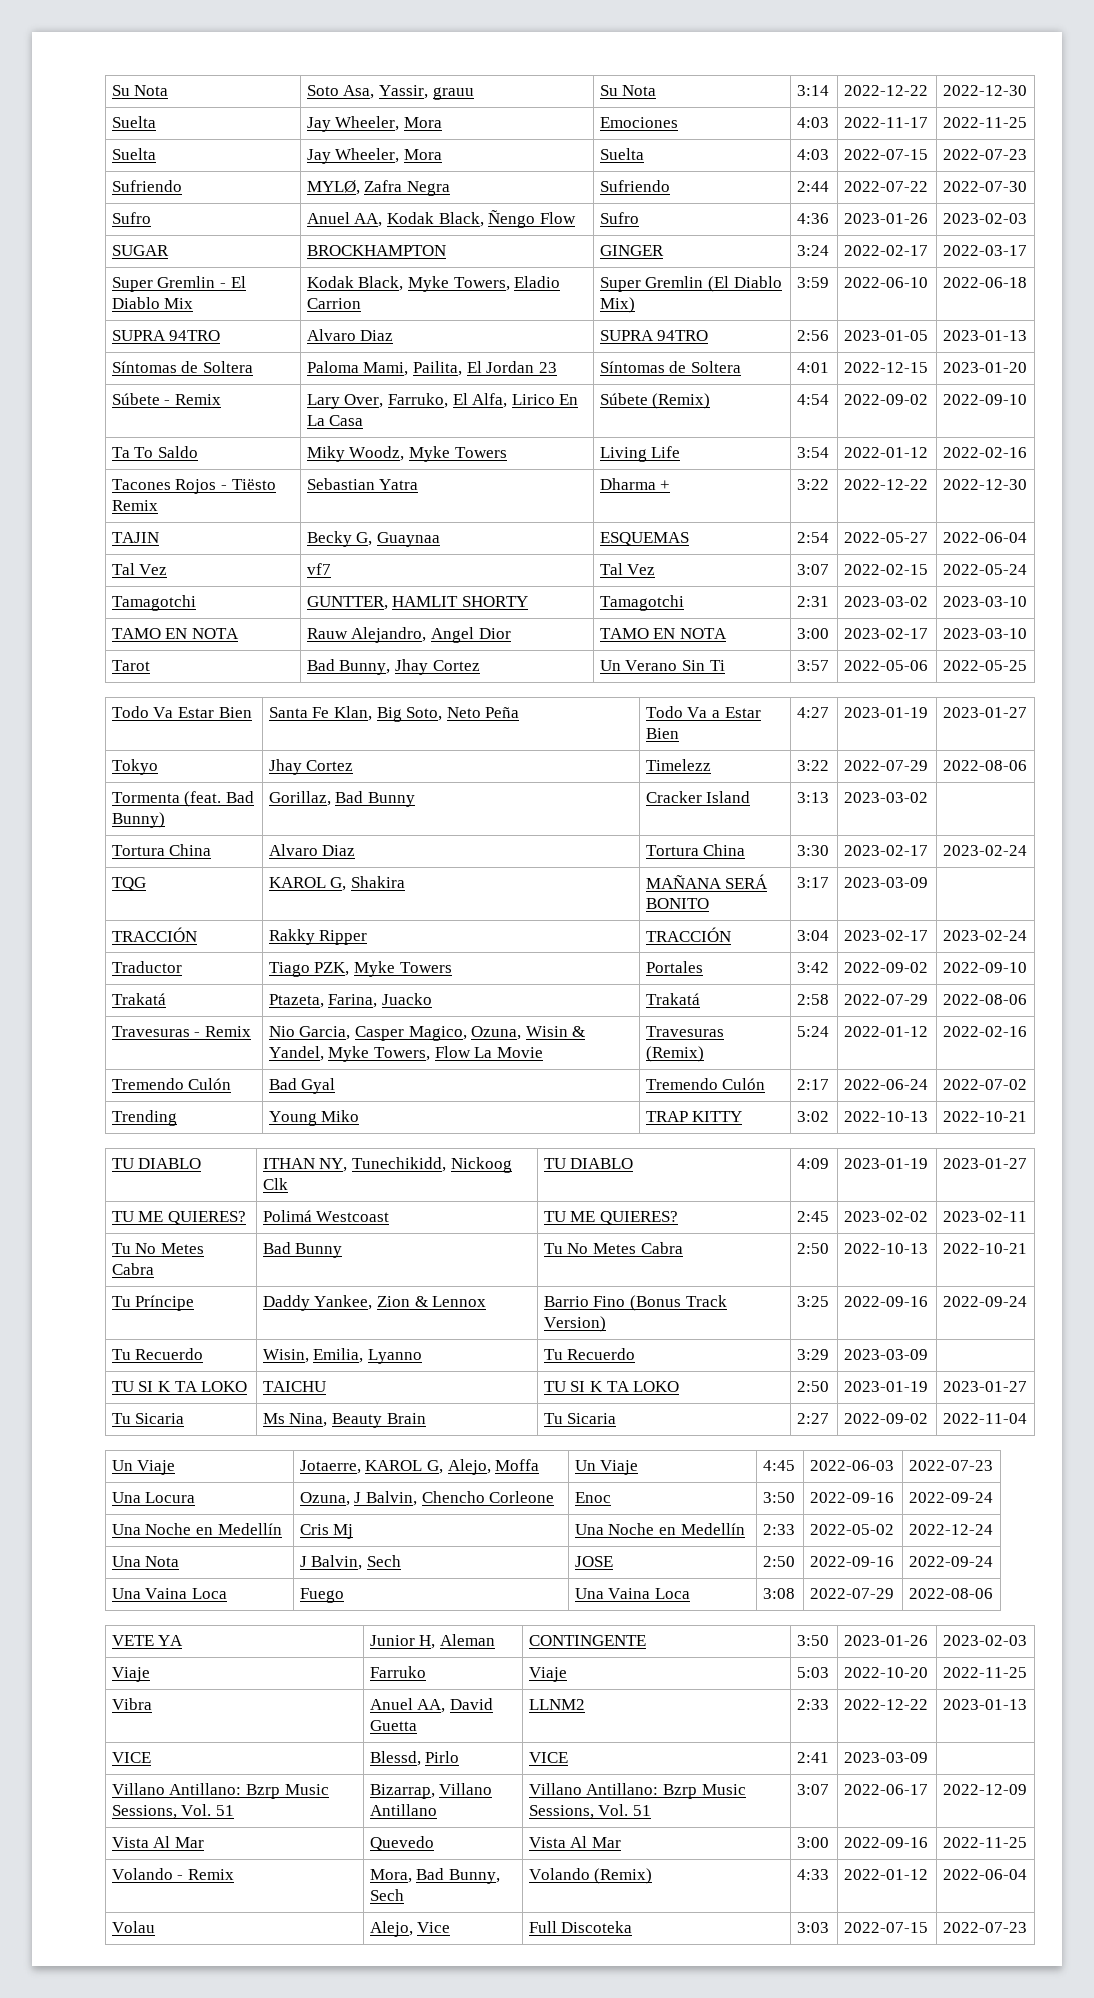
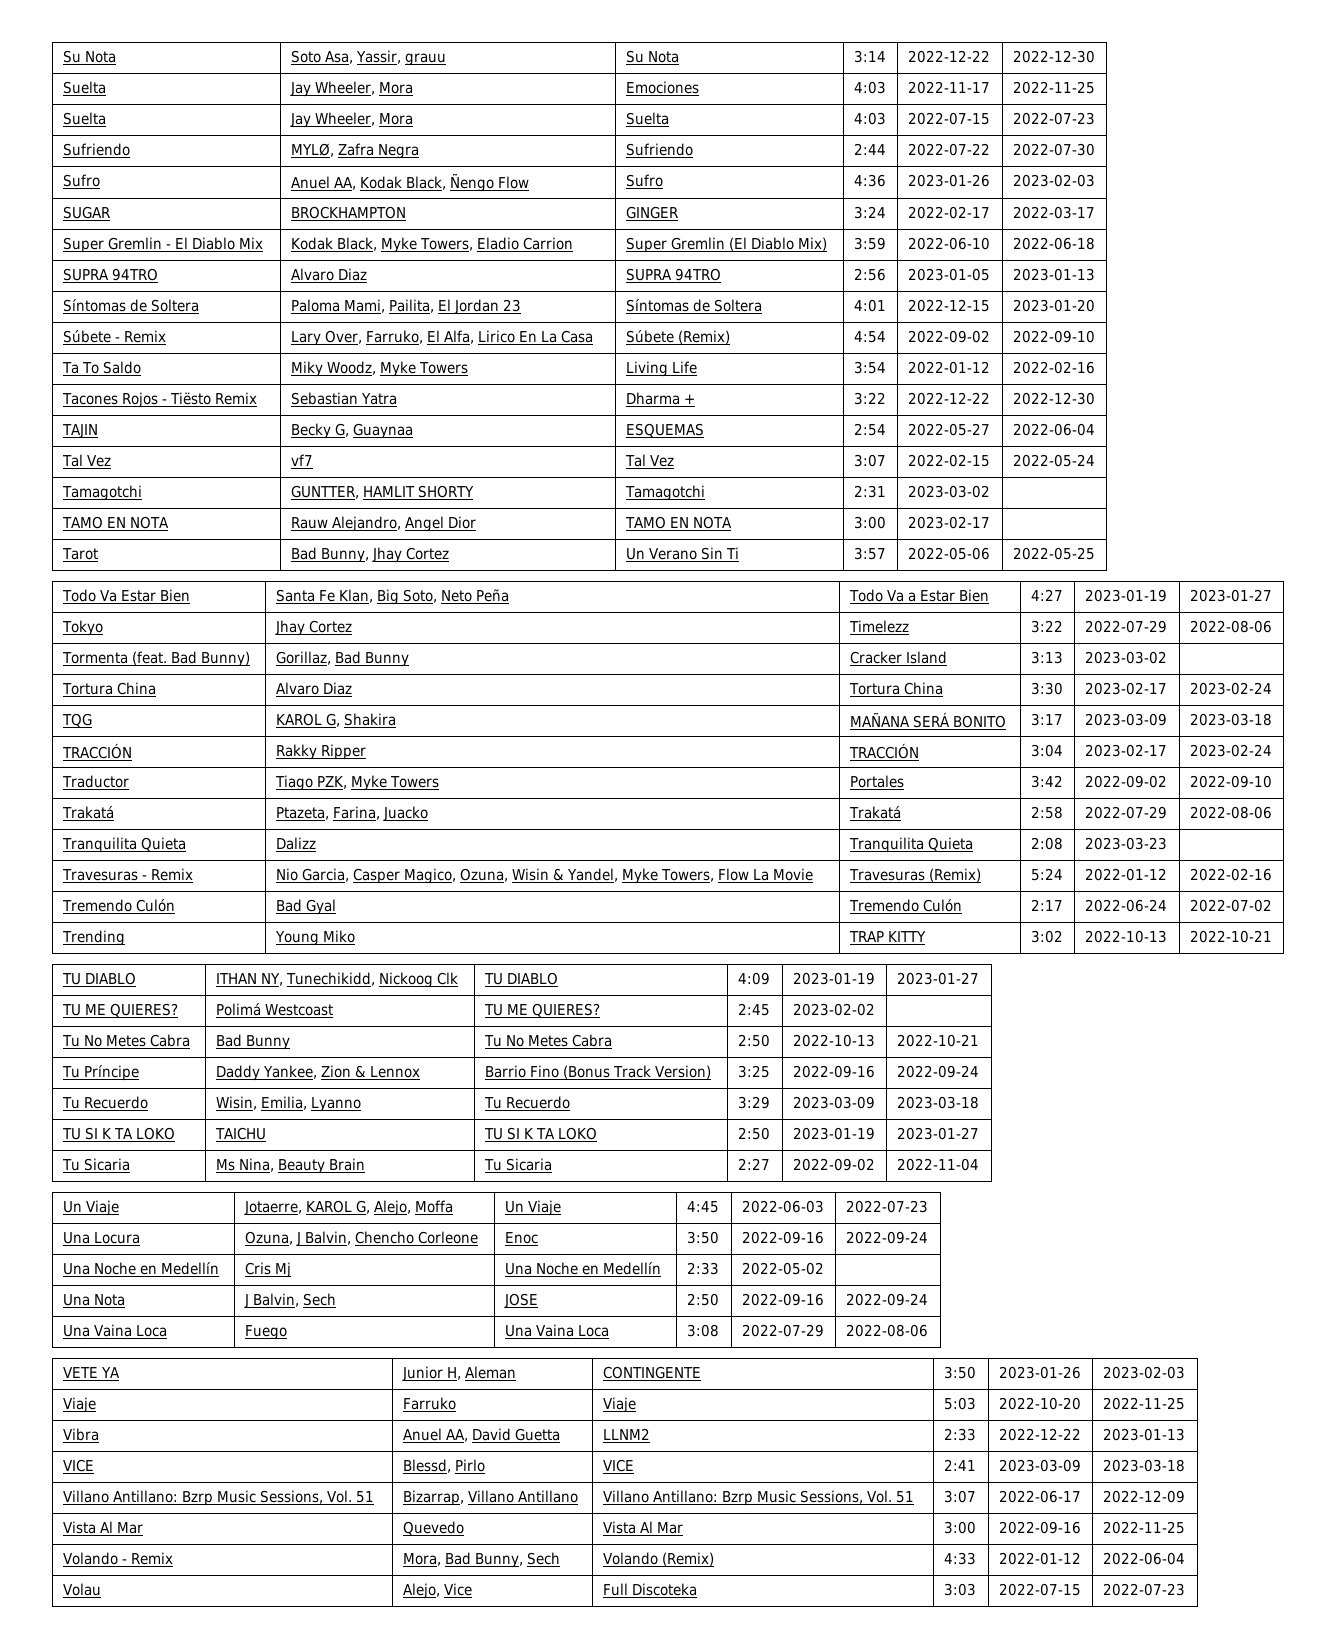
- Tamagotchi | GUNTTER, HAMLIT SHORTY | Tamagotchi | 2:31 | 2023-03-02 | 2023-03-10
+ Tamagotchi | GUNTTER, HAMLIT SHORTY | Tamagotchi | 2:31 | 2023-03-02 |
- TAMO EN NOTA | Rauw Alejandro, Angel Dior | TAMO EN NOTA | 3:00 | 2023-02-17 | 2023-03-10
+ TAMO EN NOTA | Rauw Alejandro, Angel Dior | TAMO EN NOTA | 3:00 | 2023-02-17 |
- TQG | KAROL G, Shakira | MAÑANA SERÁ BONITO | 3:17 | 2023-03-09 |
+ TQG | KAROL G, Shakira | MAÑANA SERÁ BONITO | 3:17 | 2023-03-09 | 2023-03-18
+ Tranquilita Quieta | Dalizz | Tranquilita Quieta | 2:08 | 2023-03-23 |
- TU ME QUIERES? | Polimá Westcoast | TU ME QUIERES? | 2:45 | 2023-02-02 | 2023-02-11
+ TU ME QUIERES? | Polimá Westcoast | TU ME QUIERES? | 2:45 | 2023-02-02 |
- Tu Recuerdo | Wisin, Emilia, Lyanno | Tu Recuerdo | 3:29 | 2023-03-09 |
+ Tu Recuerdo | Wisin, Emilia, Lyanno | Tu Recuerdo | 3:29 | 2023-03-09 | 2023-03-18
- Una Noche en Medellín | Cris Mj | Una Noche en Medellín | 2:33 | 2022-05-02 | 2022-12-24
+ Una Noche en Medellín | Cris Mj | Una Noche en Medellín | 2:33 | 2022-05-02 |
- VICE | Blessd, Pirlo | VICE | 2:41 | 2023-03-09 |
+ VICE | Blessd, Pirlo | VICE | 2:41 | 2023-03-09 | 2023-03-18

